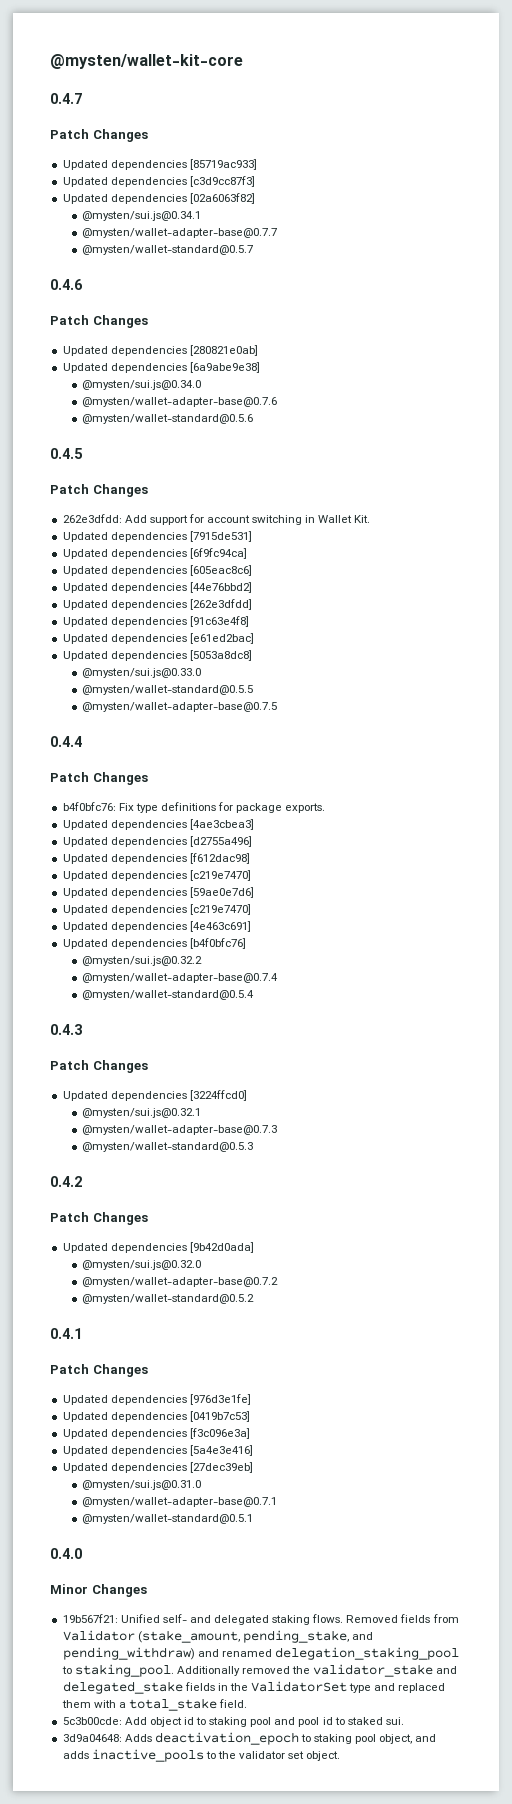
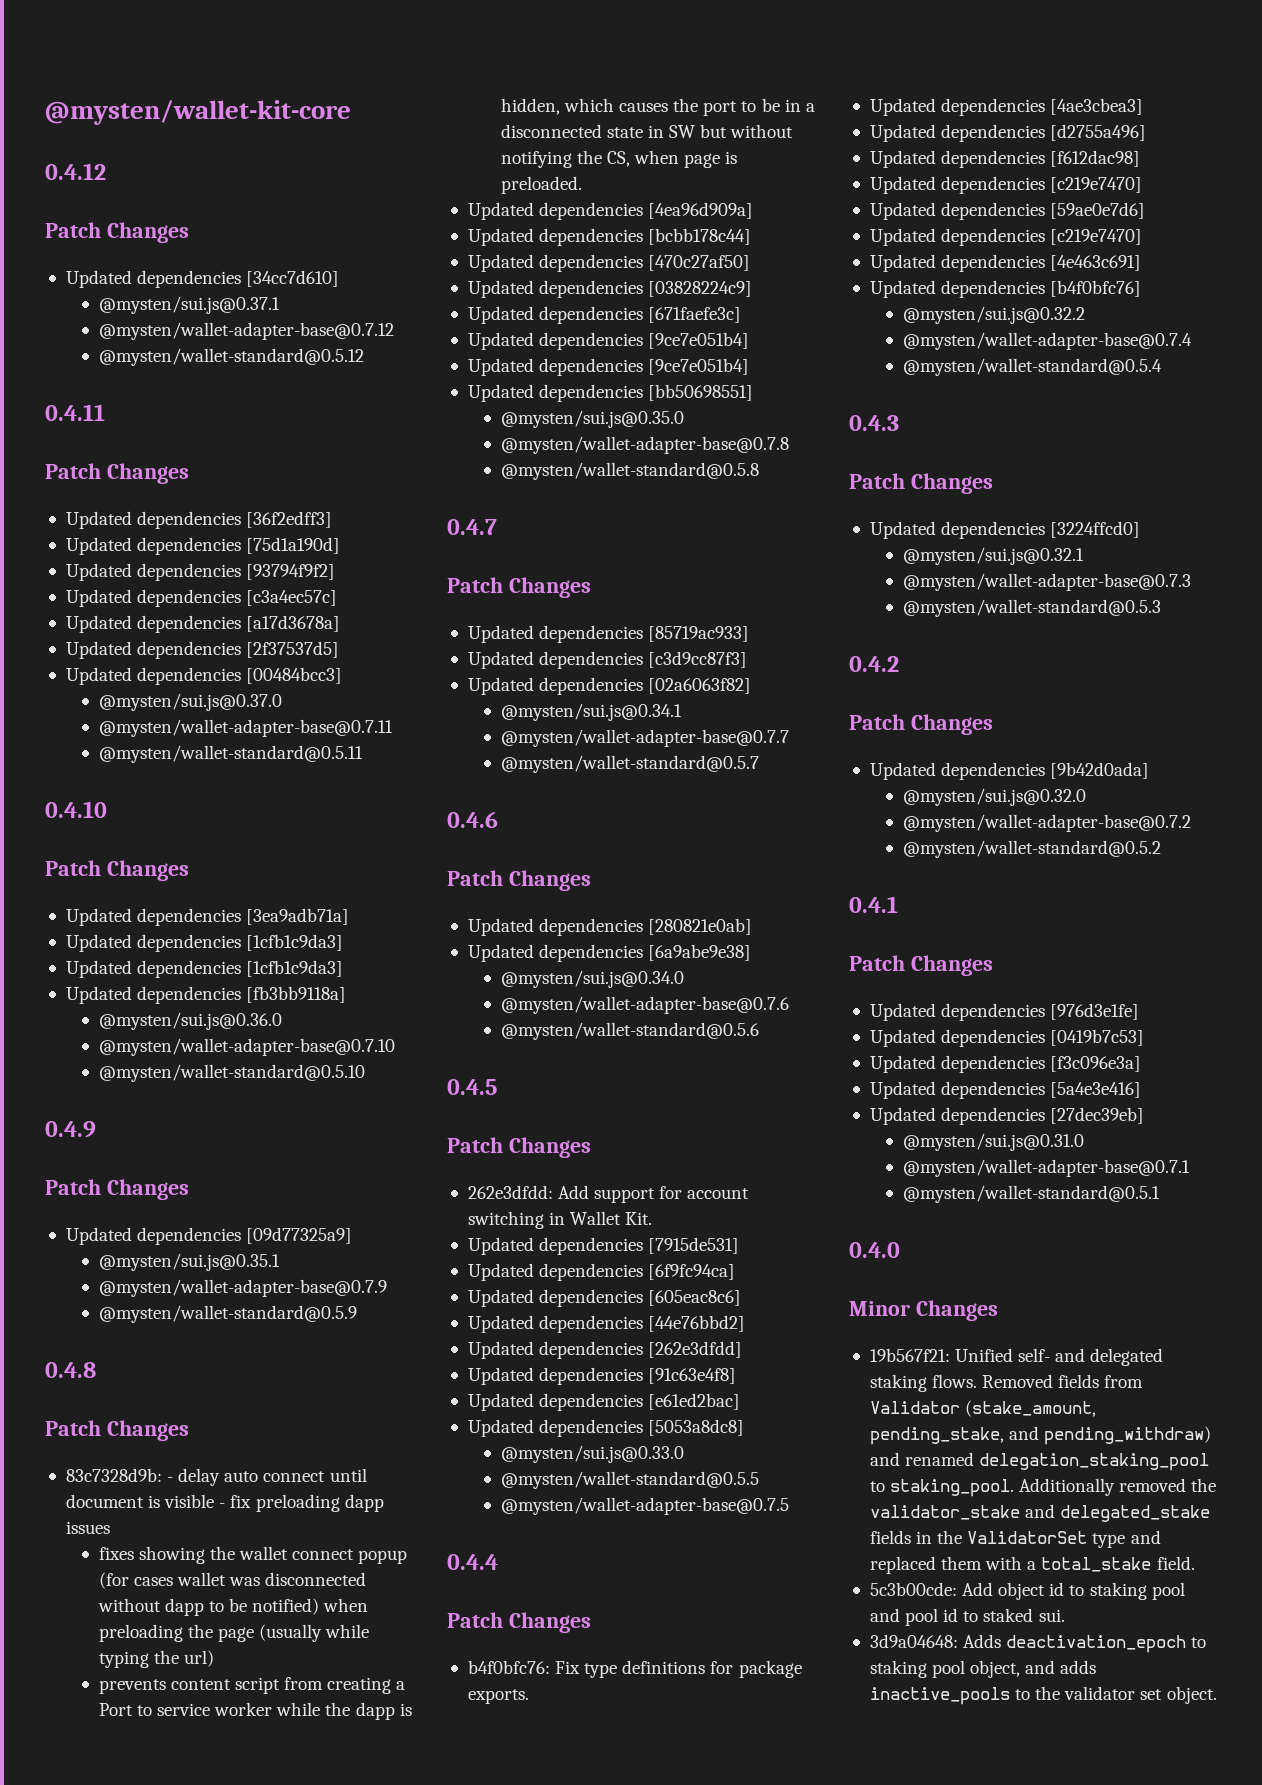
+ 0.4.12
+ Patch Changes
+ Updated dependencies [34cc7d610]
+ @mysten/sui.js@0.37.1
+ @mysten/wallet-adapter-base@0.7.12
+ @mysten/wallet-standard@0.5.12
+ 0.4.11
+ Patch Changes
+ Updated dependencies [36f2edff3]
+ Updated dependencies [75d1a190d]
+ Updated dependencies [93794f9f2]
+ Updated dependencies [c3a4ec57c]
+ Updated dependencies [a17d3678a]
+ Updated dependencies [2f37537d5]
+ Updated dependencies [00484bcc3]
+ @mysten/sui.js@0.37.0
+ @mysten/wallet-adapter-base@0.7.11
+ @mysten/wallet-standard@0.5.11
+ 0.4.10
+ Patch Changes
+ Updated dependencies [3ea9adb71a]
+ Updated dependencies [1cfb1c9da3]
+ Updated dependencies [1cfb1c9da3]
+ Updated dependencies [fb3bb9118a]
+ @mysten/sui.js@0.36.0
+ @mysten/wallet-adapter-base@0.7.10
+ @mysten/wallet-standard@0.5.10
+ 0.4.9
+ Patch Changes
+ Updated dependencies [09d77325a9]
+ @mysten/sui.js@0.35.1
+ @mysten/wallet-adapter-base@0.7.9
+ @mysten/wallet-standard@0.5.9
+ 0.4.8
+ Patch Changes
+ 83c7328d9b: - delay auto connect until document is visible - fix preloading dapp issues
+ fixes showing the wallet connect popup (for cases wallet was disconnected without dapp to be notified) when preloading the page (usually while typing the url)
+ prevents content script from creating a Port to service worker while the dapp is hidden, which causes the port to be in a disconnected state in SW but without notifying the CS, when page is preloaded.
+ Updated dependencies [4ea96d909a]
+ Updated dependencies [bcbb178c44]
+ Updated dependencies [470c27af50]
+ Updated dependencies [03828224c9]
+ Updated dependencies [671faefe3c]
+ Updated dependencies [9ce7e051b4]
+ Updated dependencies [9ce7e051b4]
+ Updated dependencies [bb50698551]
+ @mysten/sui.js@0.35.0
+ @mysten/wallet-adapter-base@0.7.8
+ @mysten/wallet-standard@0.5.8

